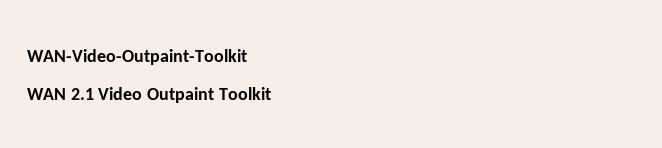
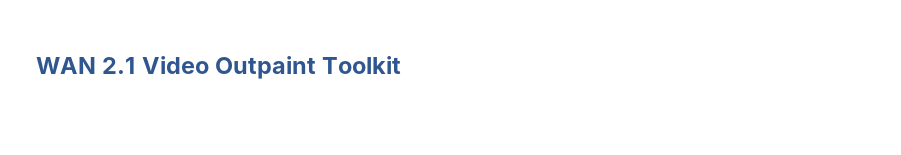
- WAN-Video-Outpaint-Toolkit

